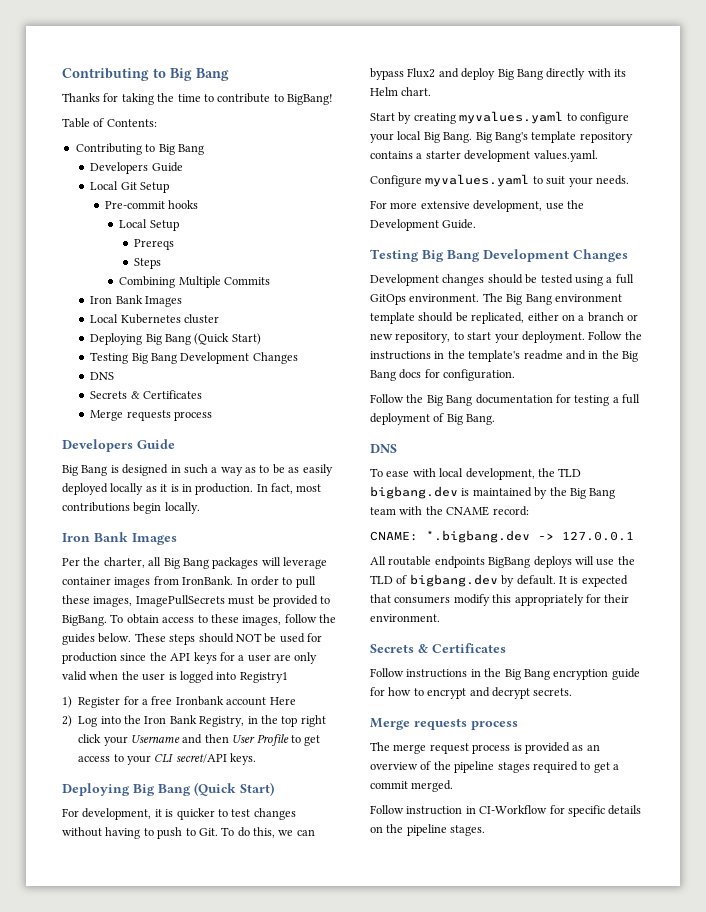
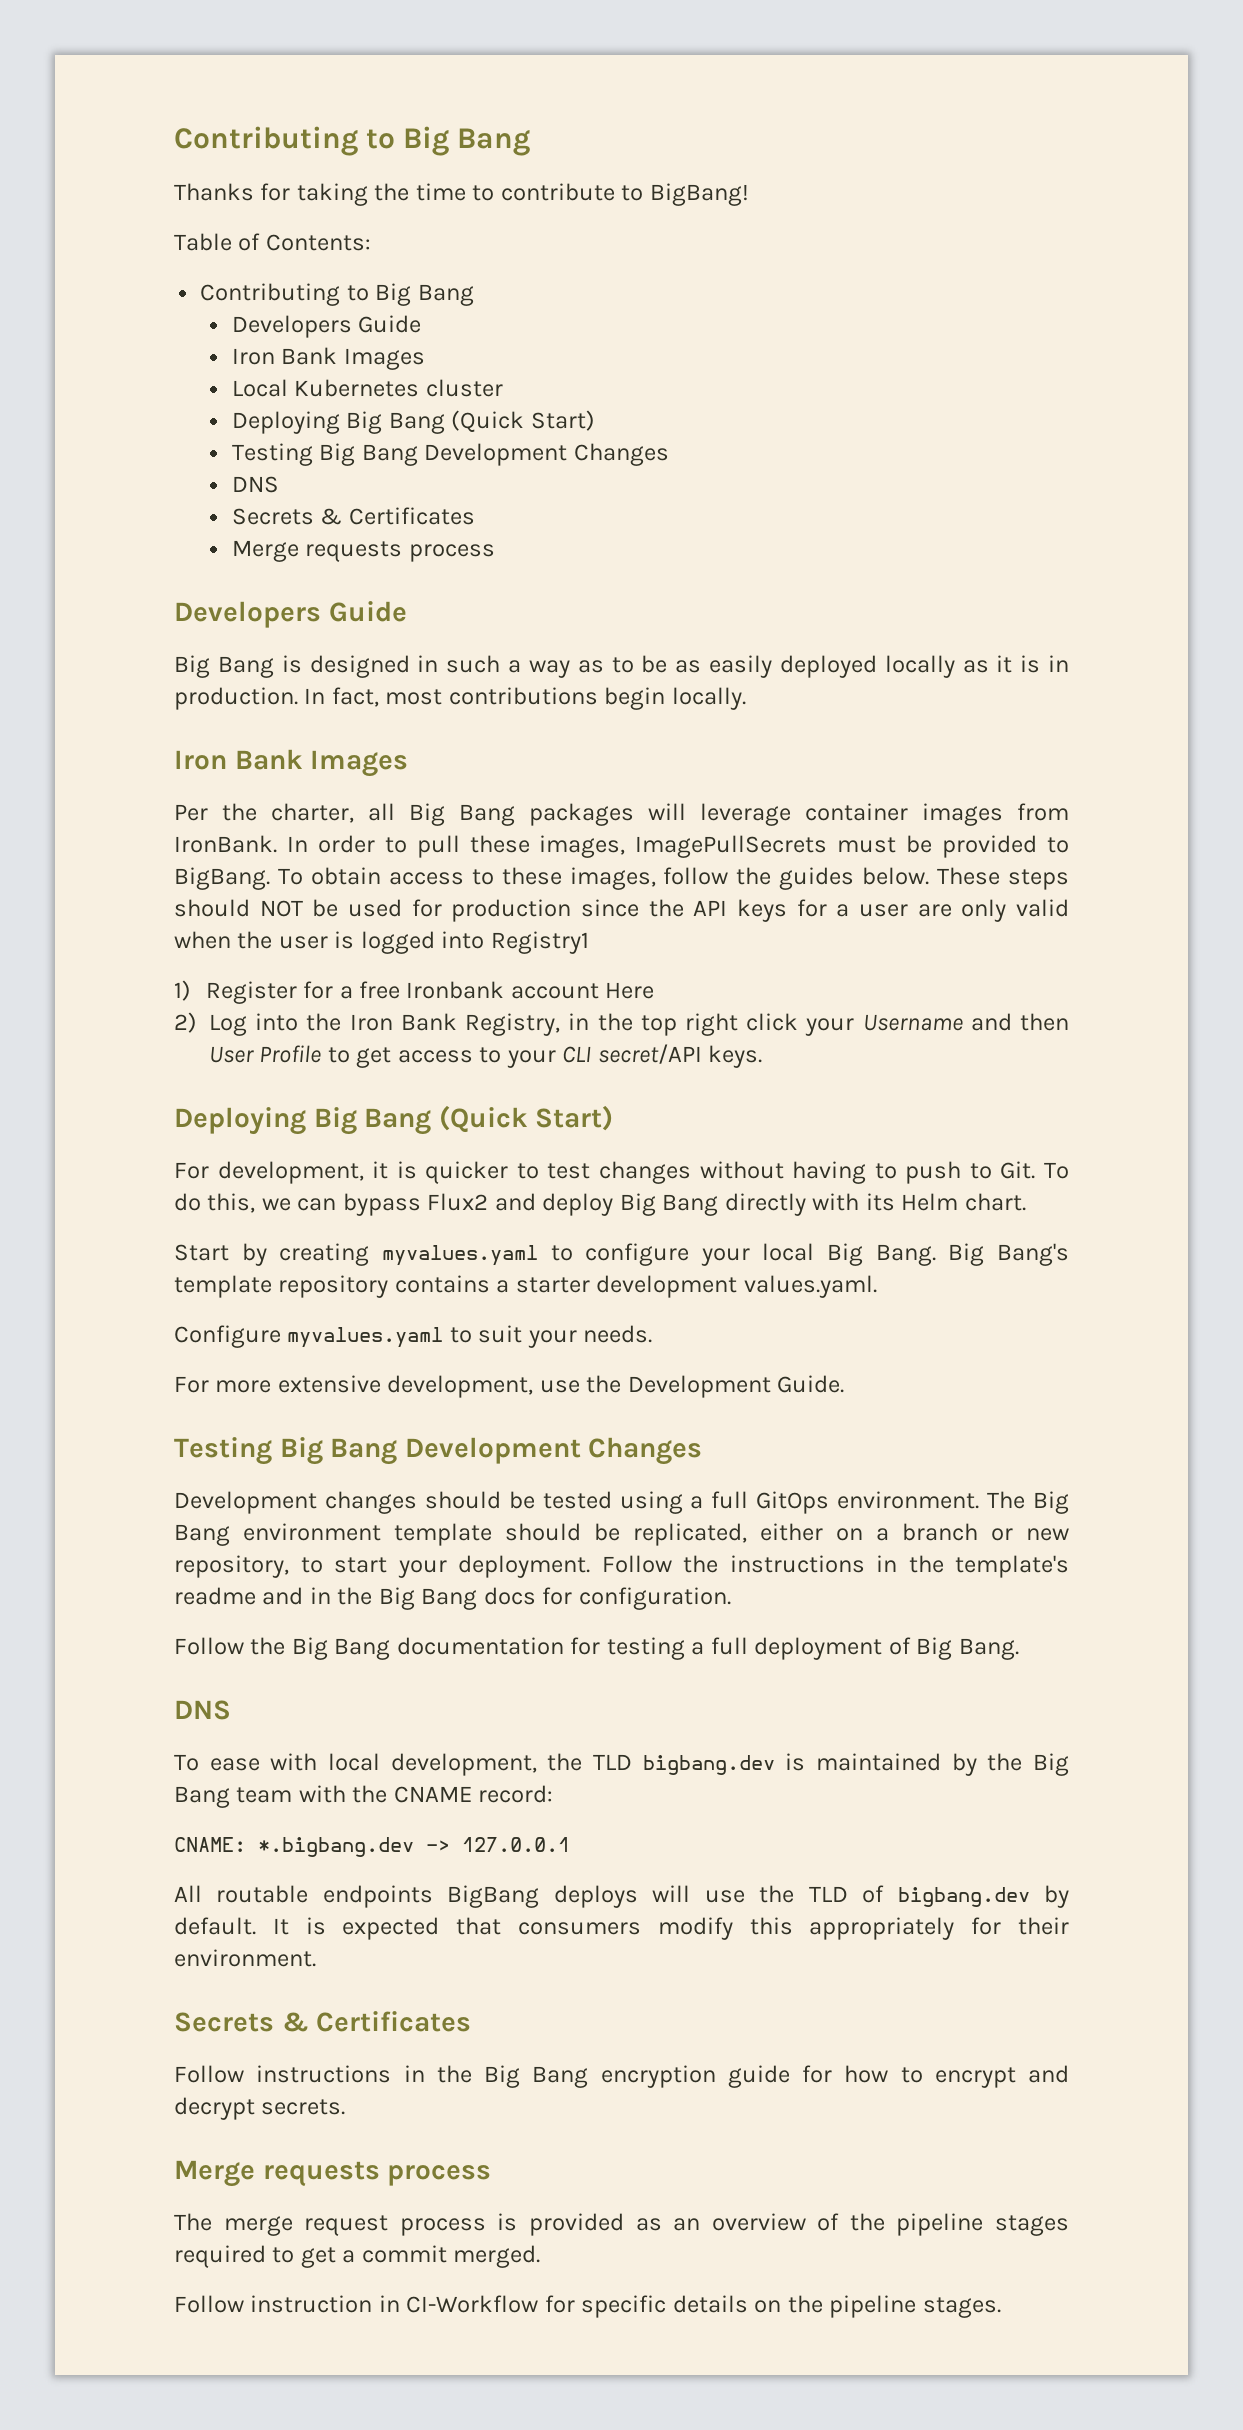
- Local Git Setup
- Pre-commit hooks
- Local Setup
- Prereqs
- Steps
- Combining Multiple Commits

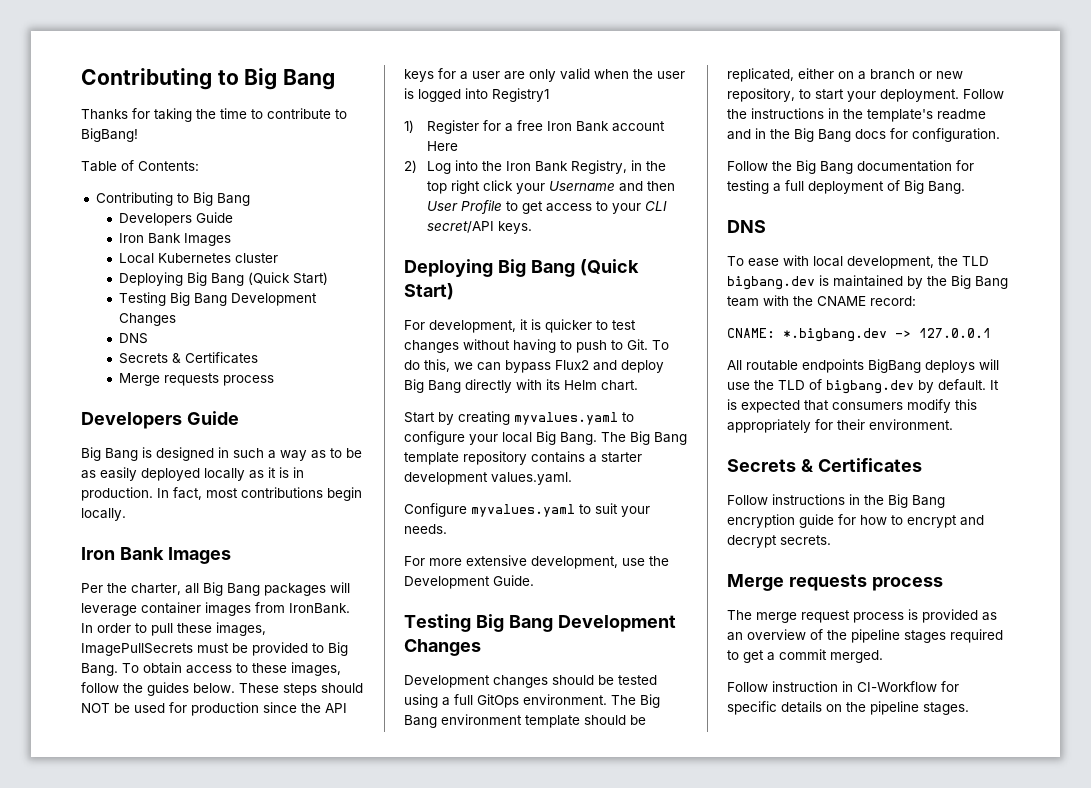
- In order to pull these images, ImagePullSecrets must be provided to BigBang.
+ In order to pull these images, ImagePullSecrets must be provided to Big Bang.
- 1) Register for a free Ironbank account Here
+ 1) Register for a free Iron Bank account Here
- Big Bang's template repository contains a starter development values.yaml.
+ The Big Bang template repository contains a starter development values.yaml.

